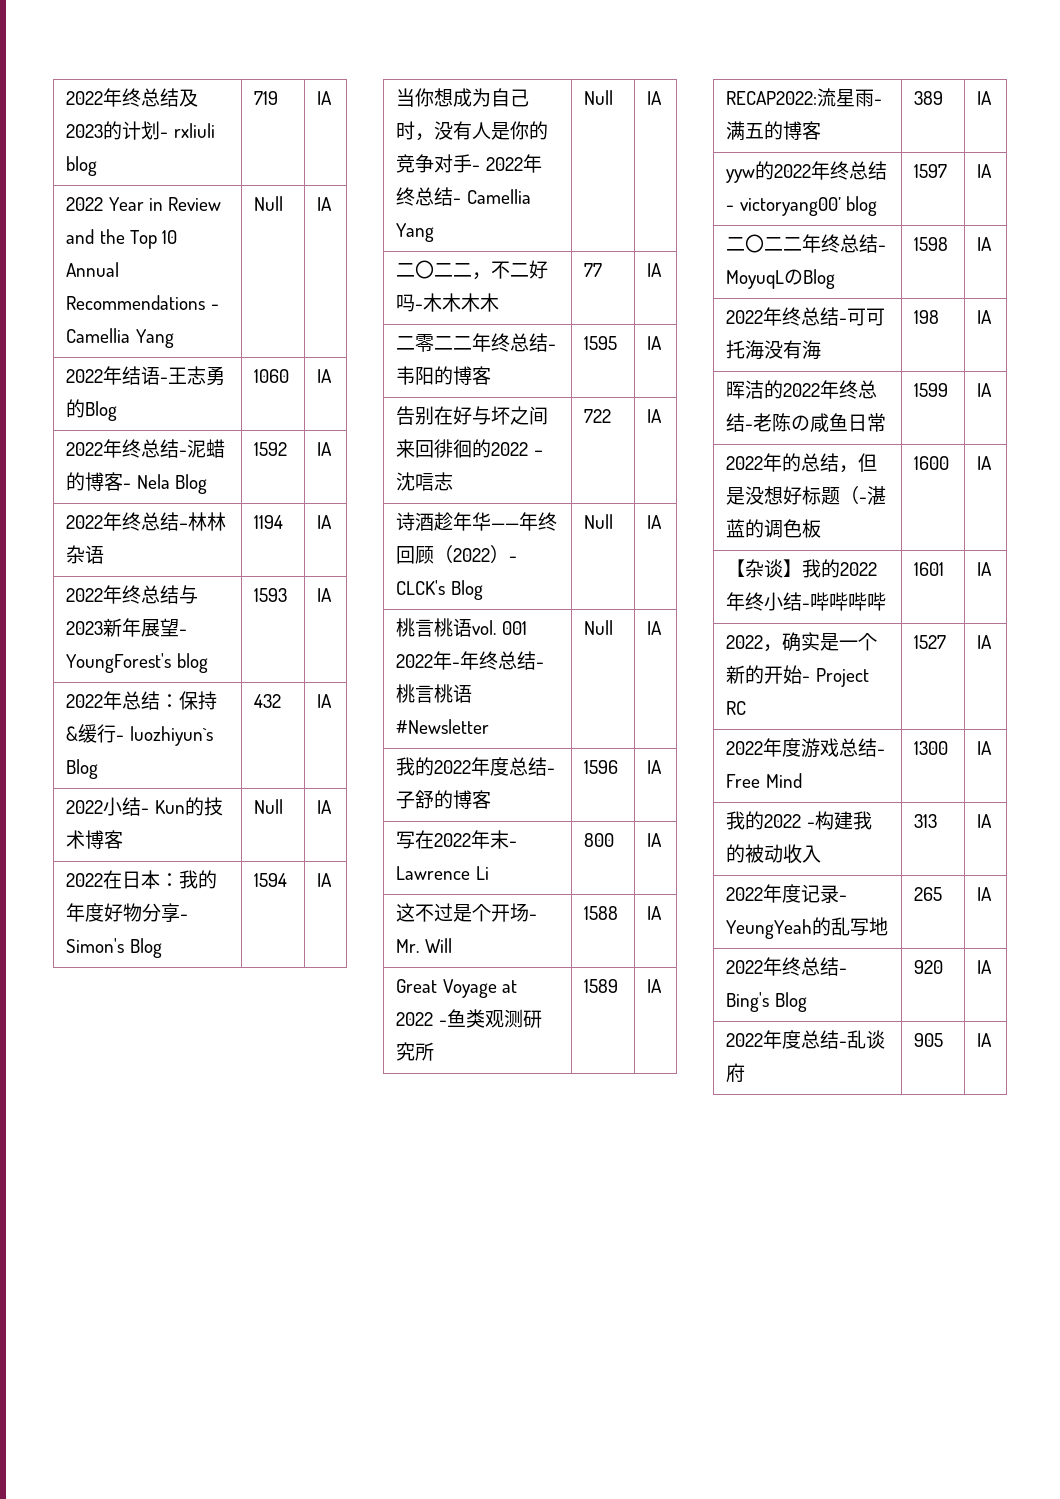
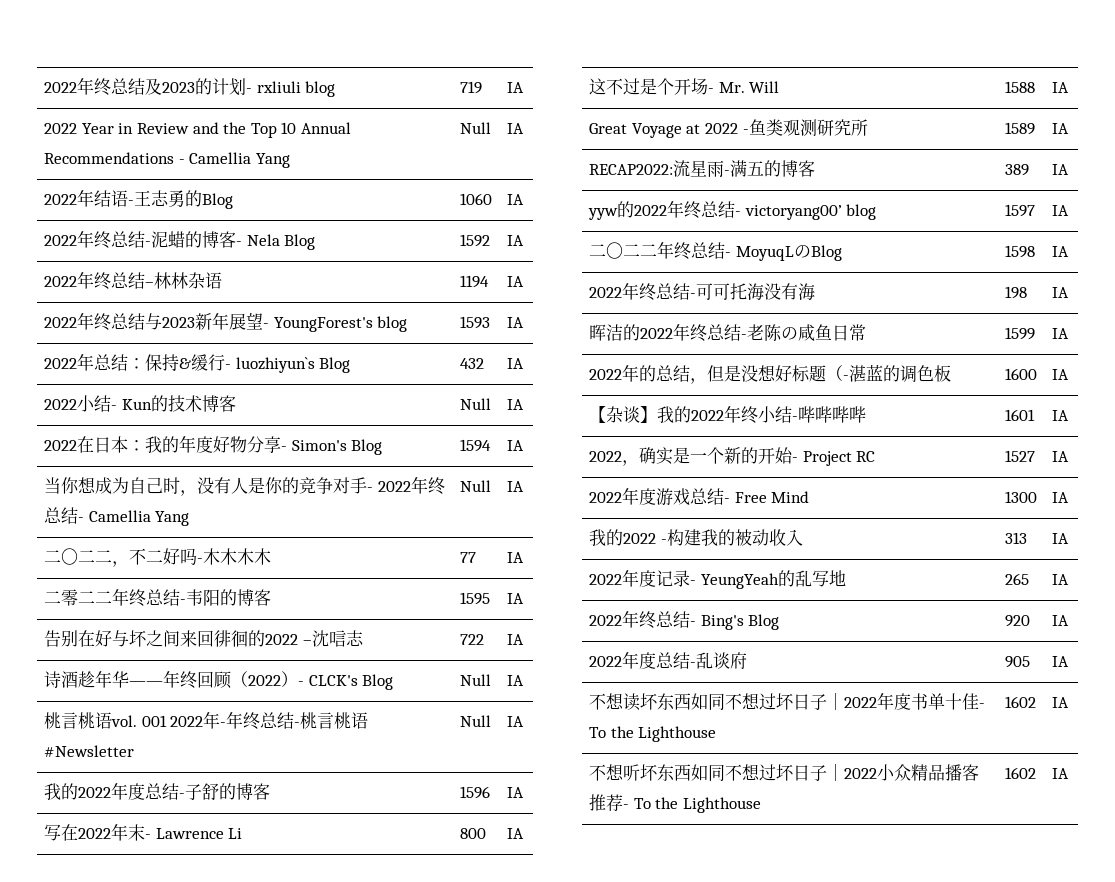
+ 不想读坏东西如同不想过坏日子｜2022年度书单十佳- To the Lighthouse | 1602 | IA
+ 不想听坏东西如同不想过坏日子｜2022小众精品播客推荐- To the Lighthouse | 1602 | IA

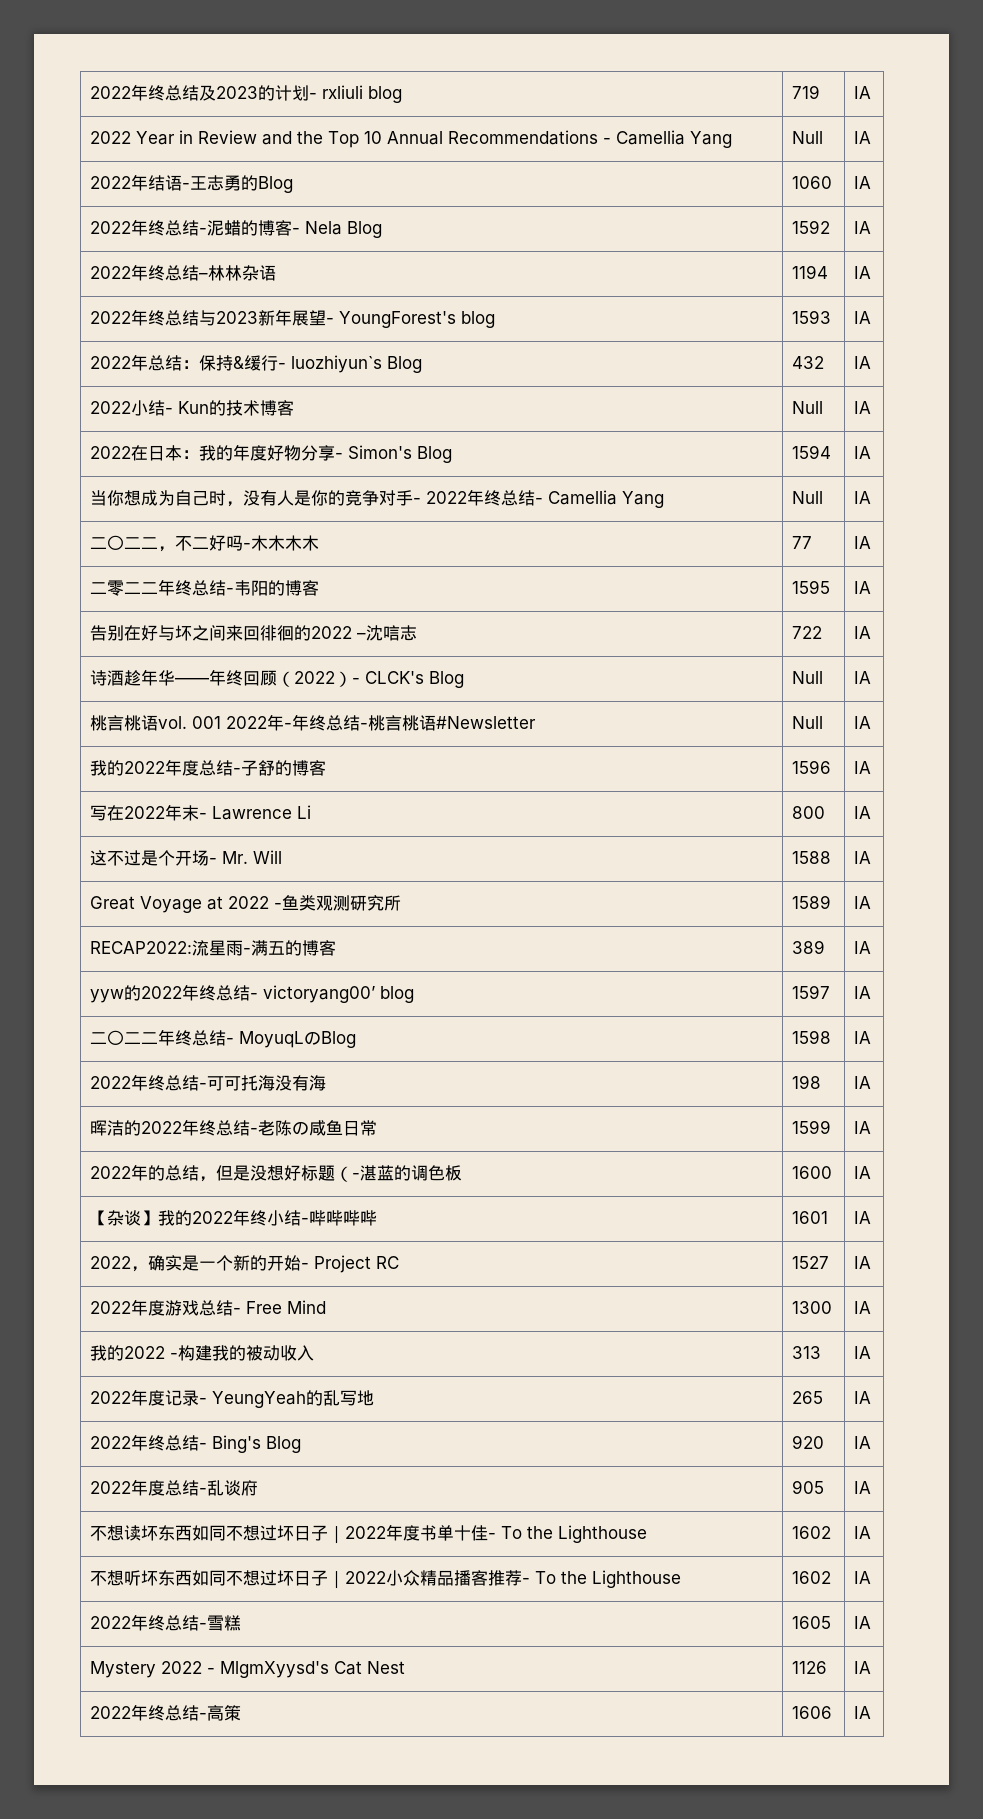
+ 2022年终总结-雪糕 | 1605 | IA
+ Mystery 2022 - MlgmXyysd's Cat Nest | 1126 | IA
+ 2022年终总结-高策 | 1606 | IA

